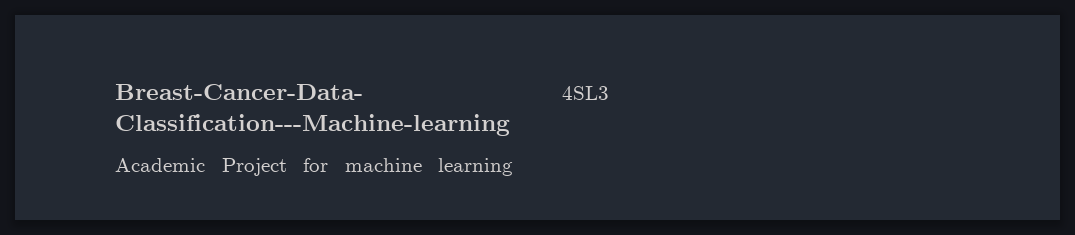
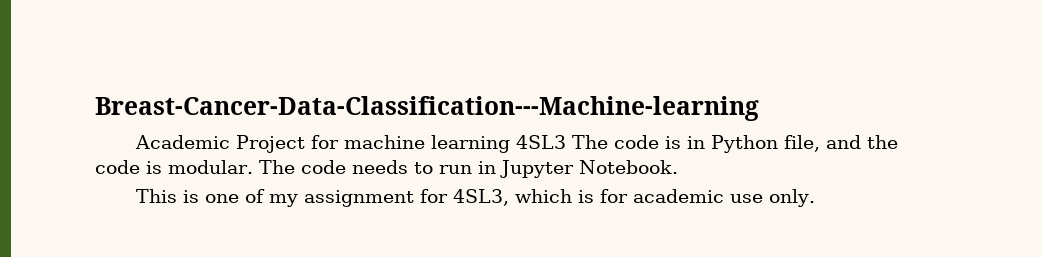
- Academic Project for machine learning 4SL3
+ Academic Project for machine learning 4SL3 The code is in Python file, and the code is modular. The code needs to run in Jupyter Notebook.
+ This is one of my assignment for 4SL3, which is for academic use only.

